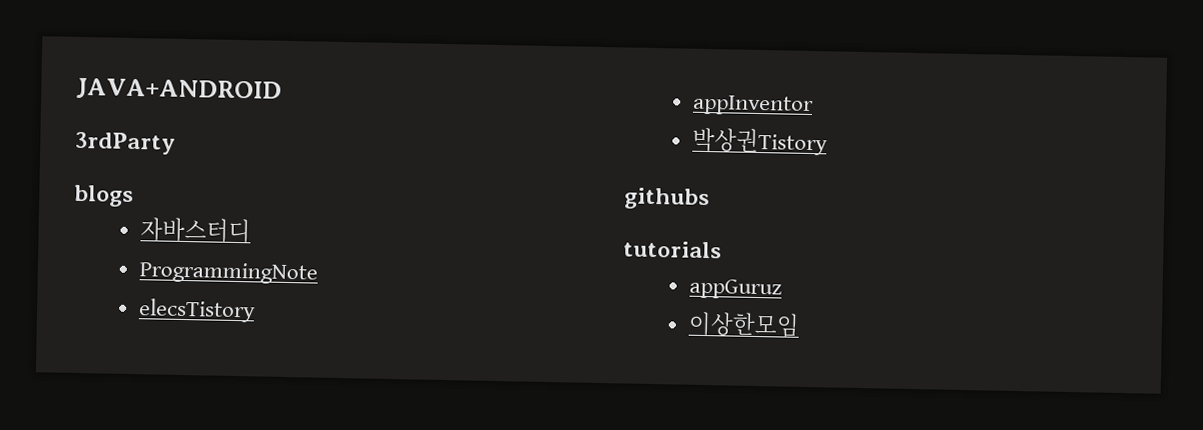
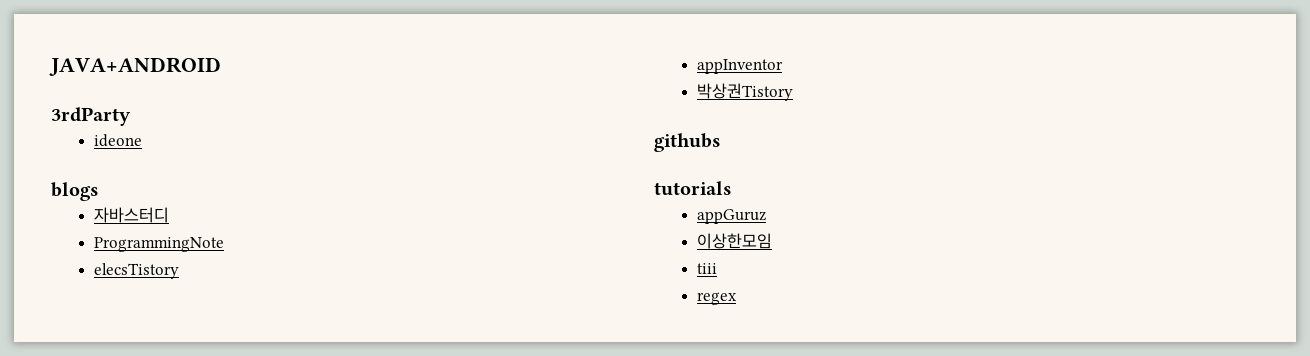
+ ideone
+ tiii
+ regex

